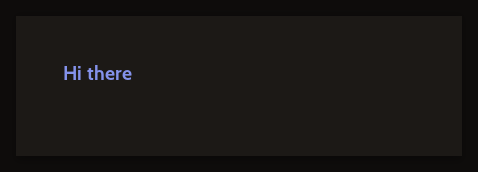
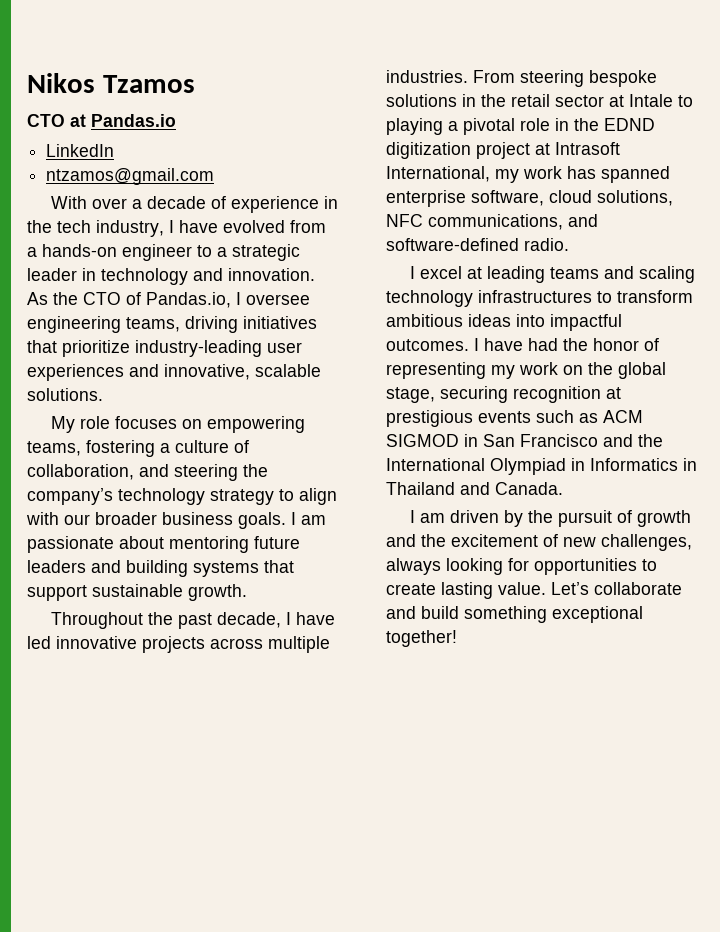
- Hi there
+ Nikos Tzamos
+ CTO at Pandas.io
+ LinkedIn
+ ntzamos@gmail.com
+ With over a decade of experience in the tech industry, I have evolved from a hands-on engineer to a strategic leader in technology and innovation. As the CTO of Pandas.io, I oversee engineering teams, driving initiatives that prioritize industry-leading user experiences and innovative, scalable solutions.
+ My role focuses on empowering teams, fostering a culture of collaboration, and steering the company’s technology strategy to align with our broader business goals. I am passionate about mentoring future leaders and building systems that support sustainable growth.
+ Throughout the past decade, I have led innovative projects across multiple industries. From steering bespoke solutions in the retail sector at Intale to playing a pivotal role in the EDND digitization project at Intrasoft International, my work has spanned enterprise software, cloud solutions, NFC communications, and software-defined radio.
+ I excel at leading teams and scaling technology infrastructures to transform ambitious ideas into impactful outcomes. I have had the honor of representing my work on the global stage, securing recognition at prestigious events such as ACM SIGMOD in San Francisco and the International Olympiad in Informatics in Thailand and Canada.
+ I am driven by the pursuit of growth and the excitement of new challenges, always looking for opportunities to create lasting value. Let’s collaborate and build something exceptional together!

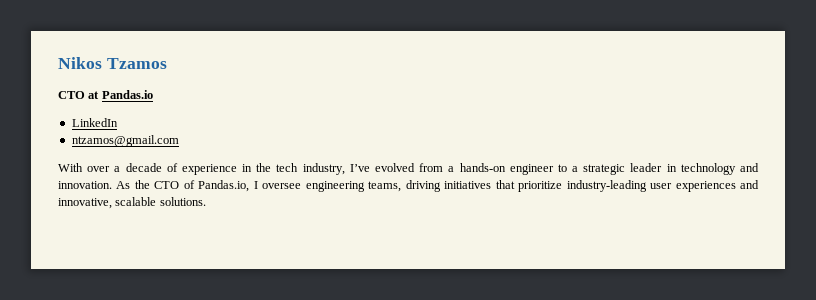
- With over a decade of experience in the tech industry, I have evolved from a hands-on engineer to a strategic leader in technology and innovation.
+ With over a decade of experience in the tech industry, I’ve evolved from a hands-on engineer to a strategic leader in technology and innovation.
- My role focuses on empowering teams, fostering a culture of collaboration, and steering the company’s technology strategy to align with our broader business goals. I am passionate about mentoring future leaders and building systems that support sustainable growth.
- Throughout the past decade, I have led innovative projects across multiple industries. From steering bespoke solutions in the retail sector at Intale to playing a pivotal role in the EDND digitization project at Intrasoft International, my work has spanned enterprise software, cloud solutions, NFC communications, and software-defined radio.
- I excel at leading teams and scaling technology infrastructures to transform ambitious ideas into impactful outcomes. I have had the honor of representing my work on the global stage, securing recognition at prestigious events such as ACM SIGMOD in San Francisco and the International Olympiad in Informatics in Thailand and Canada.
- I am driven by the pursuit of growth and the excitement of new challenges, always looking for opportunities to create lasting value. Let’s collaborate and build something exceptional together!

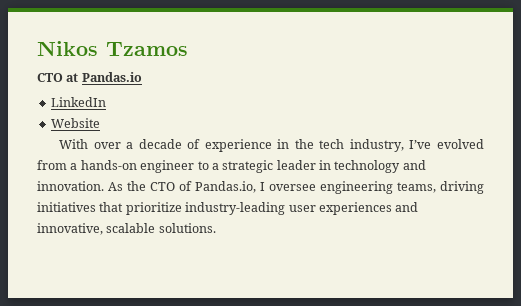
- ntzamos@gmail.com
+ Website

